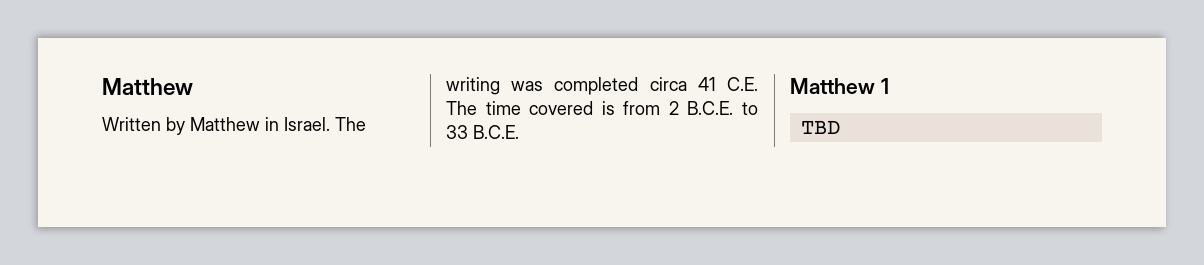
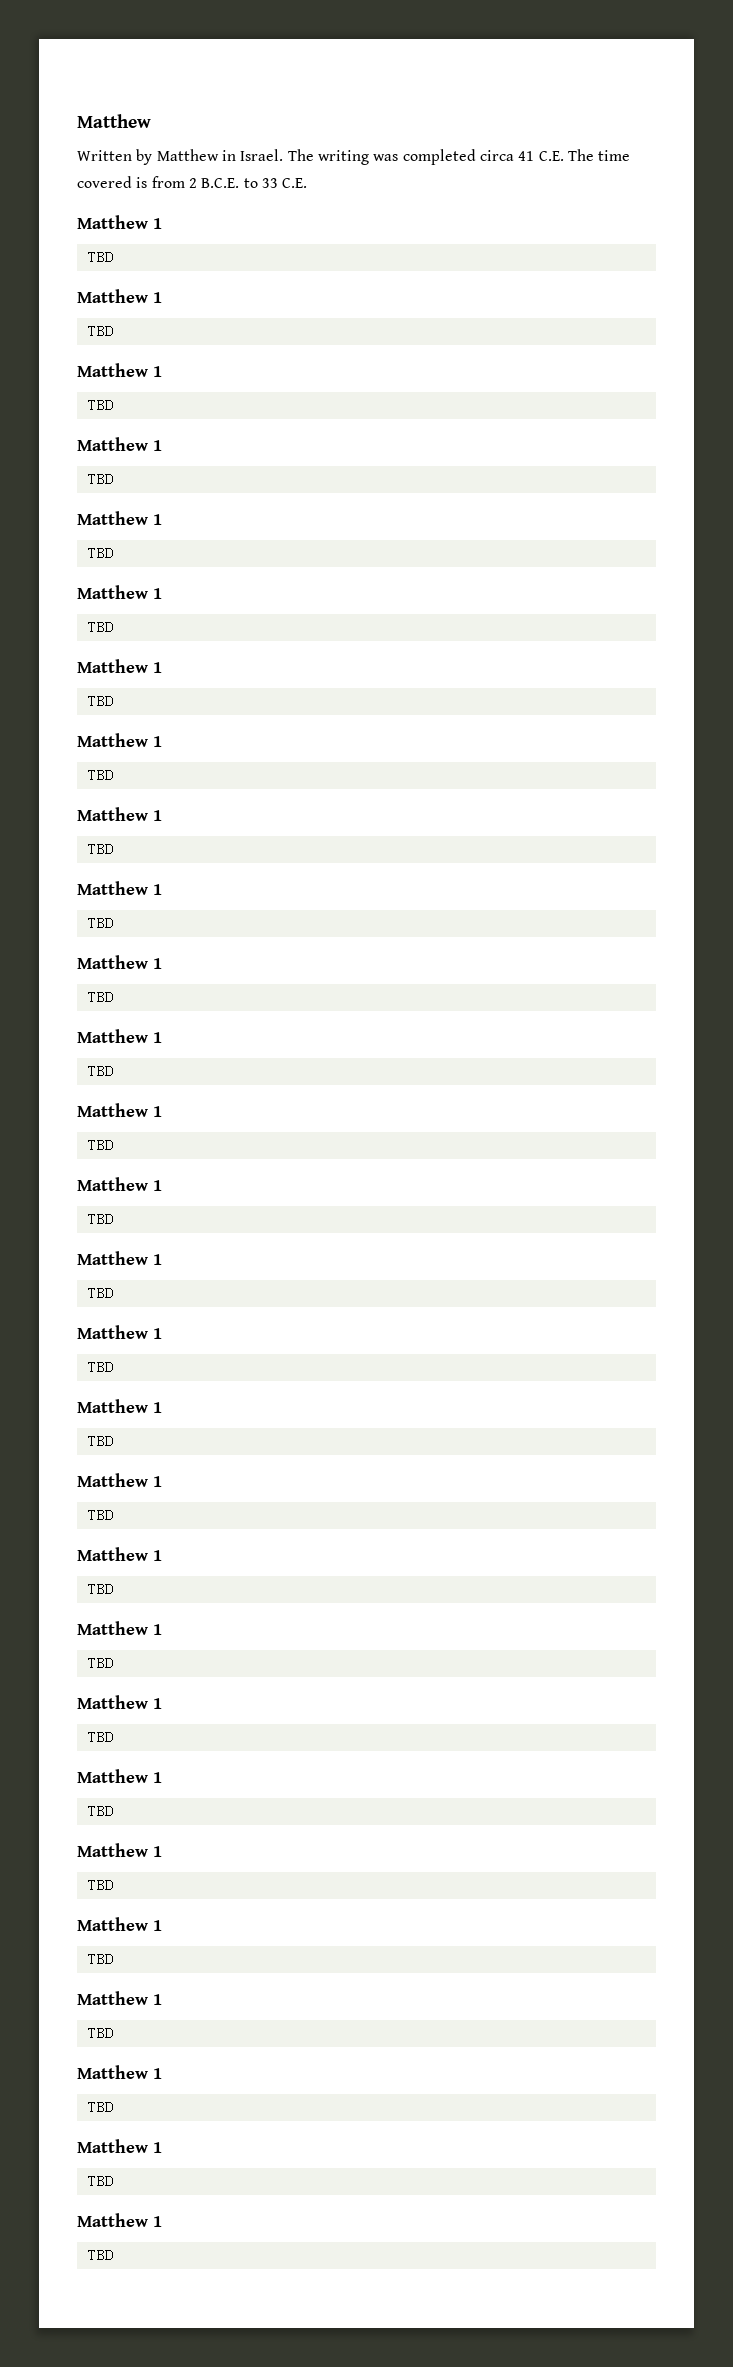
- The writing was completed circa 41 C.E. The time covered is from 2 B.C.E. to 33 B.C.E.
+ The writing was completed circa 41 C.E. The time covered is from 2 B.C.E. to 33 C.E.
+ Matthew 1
+ TBD
+ Matthew 1
+ TBD
+ Matthew 1
+ TBD
+ Matthew 1
+ TBD
+ Matthew 1
+ TBD
+ Matthew 1
+ TBD
+ Matthew 1
+ TBD
+ Matthew 1
+ TBD
+ Matthew 1
+ TBD
+ Matthew 1
+ TBD
+ Matthew 1
+ TBD
+ Matthew 1
+ TBD
+ Matthew 1
+ TBD
+ Matthew 1
+ TBD
+ Matthew 1
+ TBD
+ Matthew 1
+ TBD
+ Matthew 1
+ TBD
+ Matthew 1
+ TBD
+ Matthew 1
+ TBD
+ Matthew 1
+ TBD
+ Matthew 1
+ TBD
+ Matthew 1
+ TBD
+ Matthew 1
+ TBD
+ Matthew 1
+ TBD
+ Matthew 1
+ TBD
+ Matthew 1
+ TBD
+ Matthew 1
+ TBD

